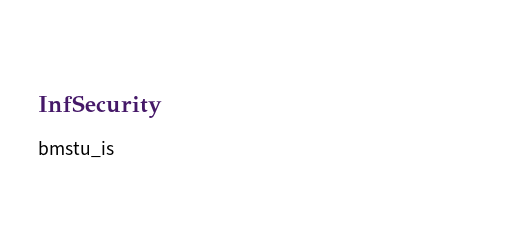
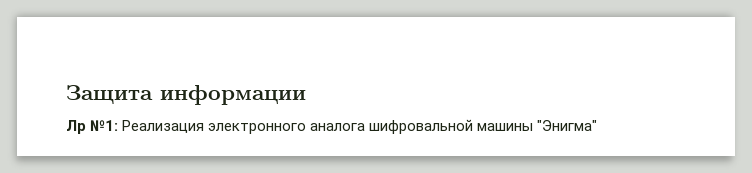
- InfSecurity
- bmstu_is
+ Защита информации
+ Лр №1: Реализация электронного аналога шифровальной машины "Энигма"

